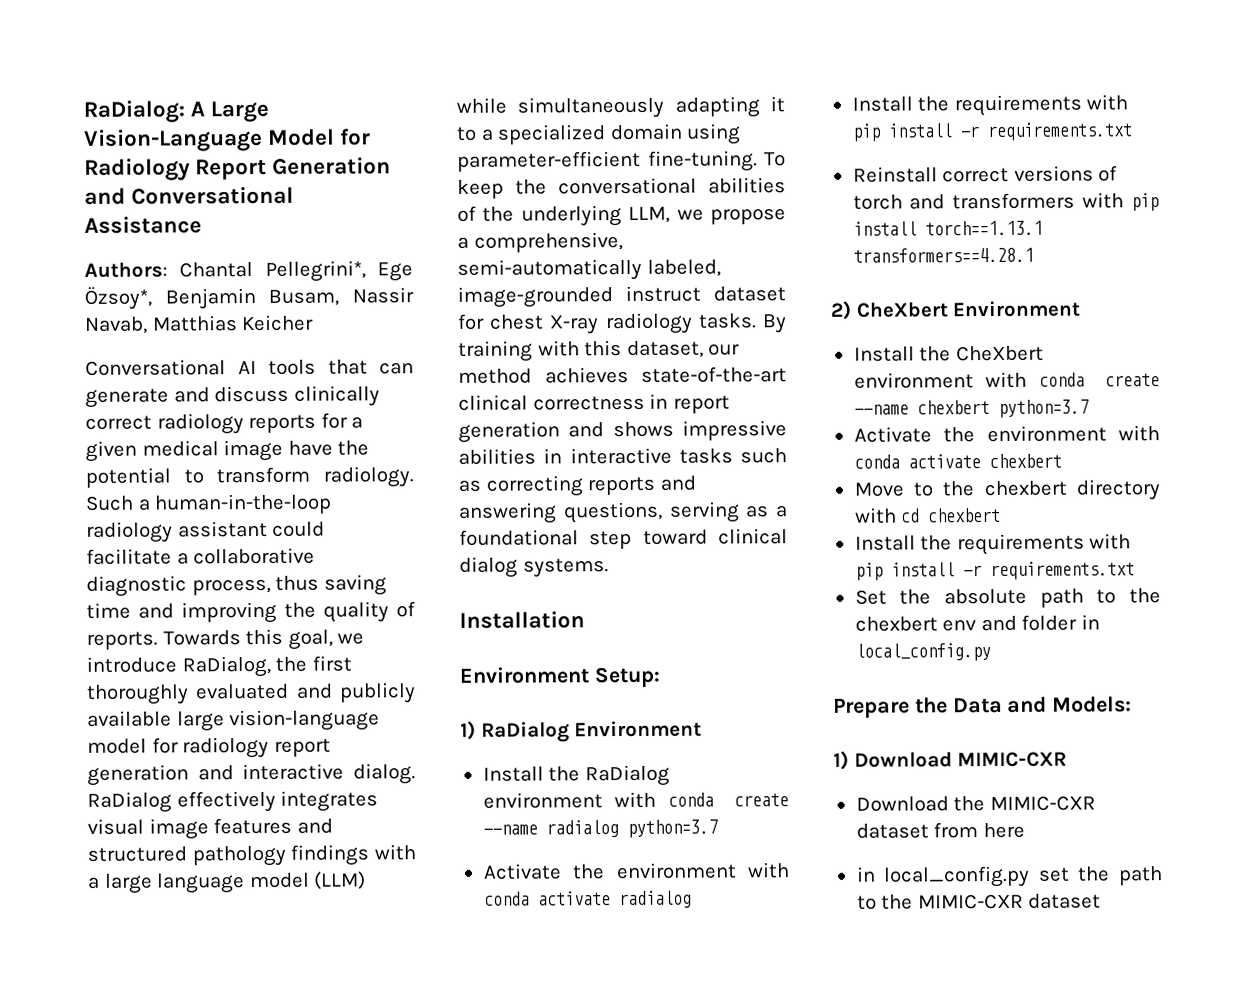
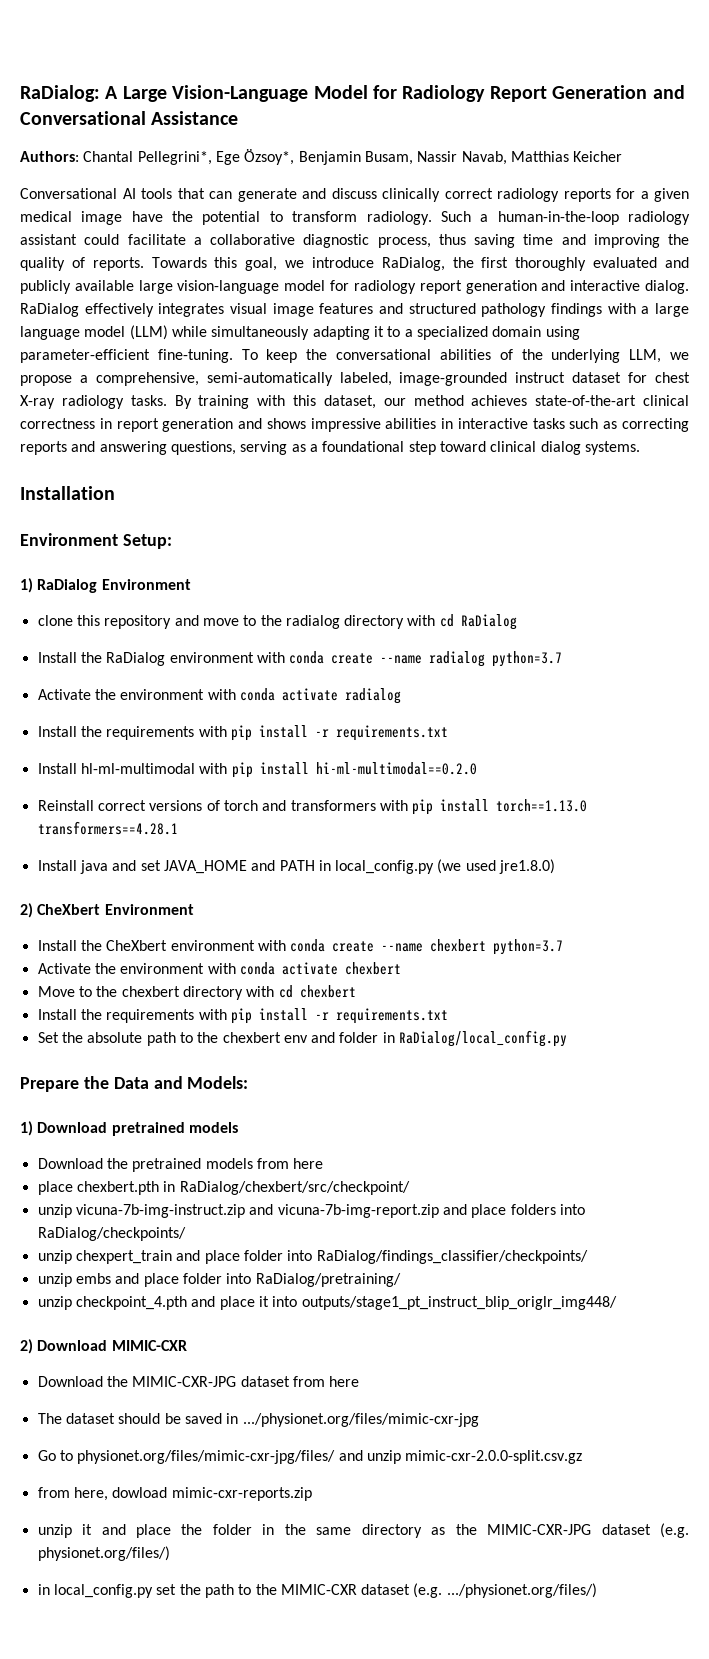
+ clone this repository and move to the radialog directory with cd RaDialog
+ Install hl-ml-multimodal with pip install hi-ml-multimodal==0.2.0
- Reinstall correct versions of torch and transformers with pip install torch==1.13.1 transformers==4.28.1
+ Reinstall correct versions of torch and transformers with pip install torch==1.13.0 transformers==4.28.1
+ Install java and set JAVA_HOME and PATH in local_config.py (we used jre1.8.0)
- Set the absolute path to the chexbert env and folder in local_config.py
+ Set the absolute path to the chexbert env and folder in RaDialog/local_config.py
- 1) Download MIMIC-CXR
+ 1) Download pretrained models
+ Download the pretrained models from here
+ place chexbert.pth in RaDialog/chexbert/src/checkpoint/
+ unzip vicuna-7b-img-instruct.zip and vicuna-7b-img-report.zip and place folders into RaDialog/checkpoints/
+ unzip chexpert_train and place folder into RaDialog/findings_classifier/checkpoints/
+ unzip embs and place folder into RaDialog/pretraining/
+ unzip checkpoint_4.pth and place it into outputs/stage1_pt_instruct_blip_origlr_img448/
+ 2) Download MIMIC-CXR
- Download the MIMIC-CXR dataset from here
+ Download the MIMIC-CXR-JPG dataset from here
+ The dataset should be saved in .../physionet.org/files/mimic-cxr-jpg
+ Go to physionet.org/files/mimic-cxr-jpg/files/ and unzip mimic-cxr-2.0.0-split.csv.gz
+ from here, dowload mimic-cxr-reports.zip
+ unzip it and place the folder in the same directory as the MIMIC-CXR-JPG dataset (e.g. physionet.org/files/)
- in local_config.py set the path to the MIMIC-CXR dataset
+ in local_config.py set the path to the MIMIC-CXR dataset (e.g. .../physionet.org/files/)

